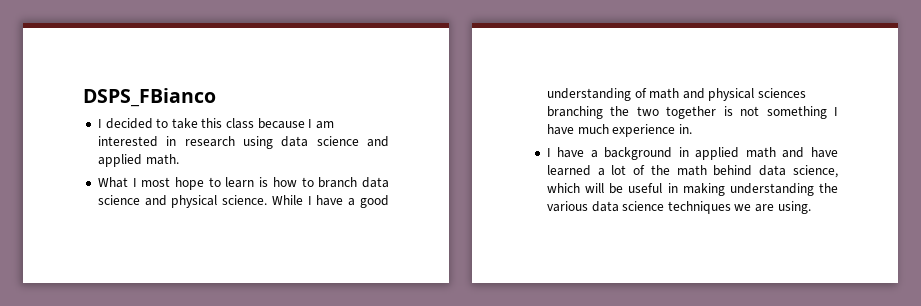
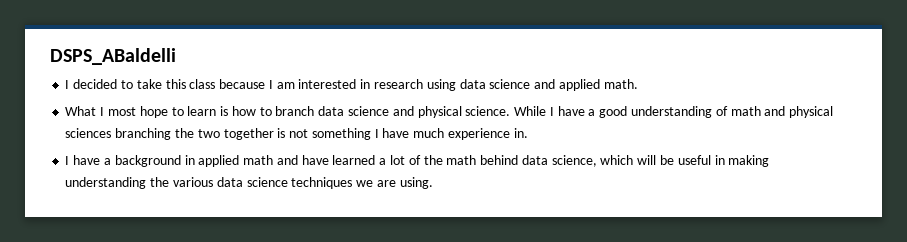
- DSPS_FBianco
+ DSPS_ABaldelli

